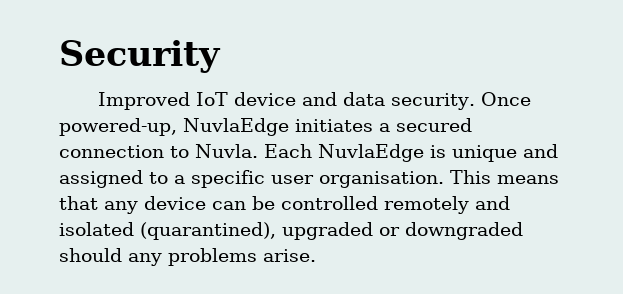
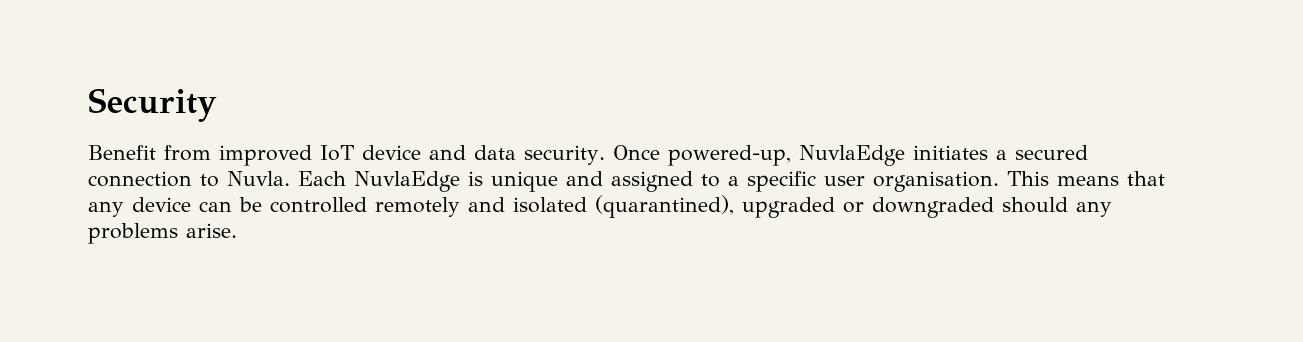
- Improved IoT device and data security.
+ Benefit from improved IoT device and data security.

